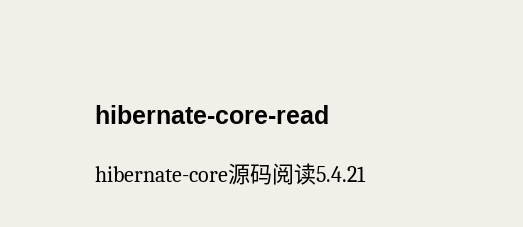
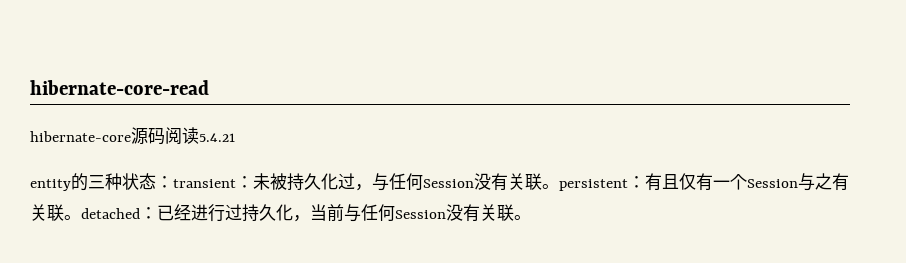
+ entity的三种状态：transient：未被持久化过，与任何Session没有关联。persistent：有且仅有一个Session与之有关联。detached：已经进行过持久化，当前与任何Session没有关联。

